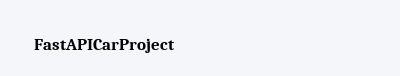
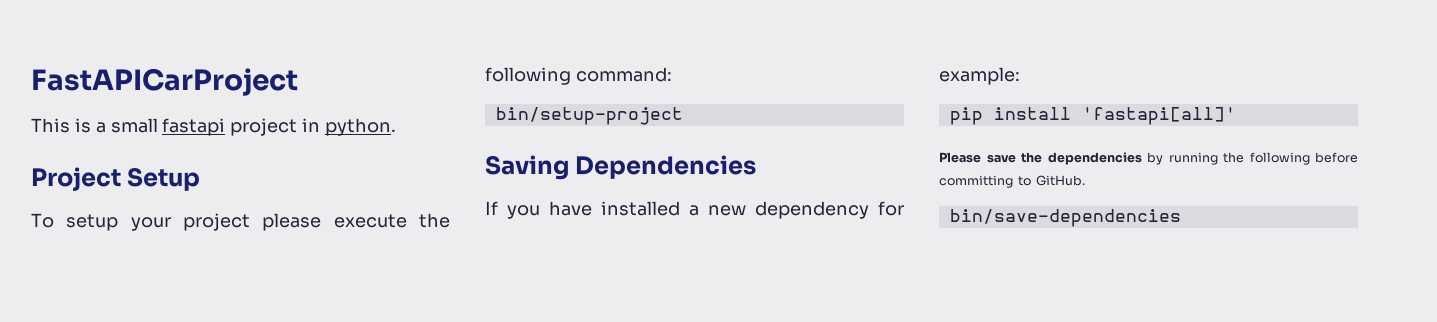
+ This is a small fastapi project in python.
+ Project Setup
+ To setup your project please execute the following command:
+ bin/setup-project
+ Saving Dependencies
+ If you have installed a new dependency for example:
+ pip install 'fastapi[all]'
+ Please save the dependencies by running the following before committing to GitHub.
+ bin/save-dependencies

